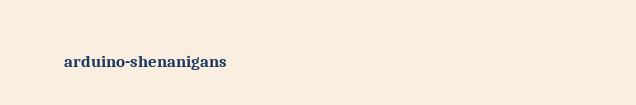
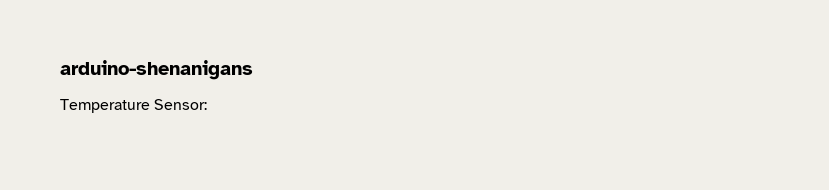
+ Temperature Sensor:

